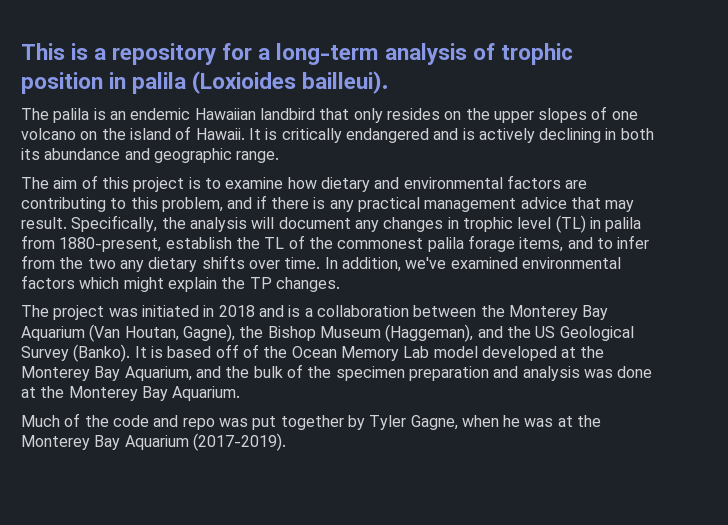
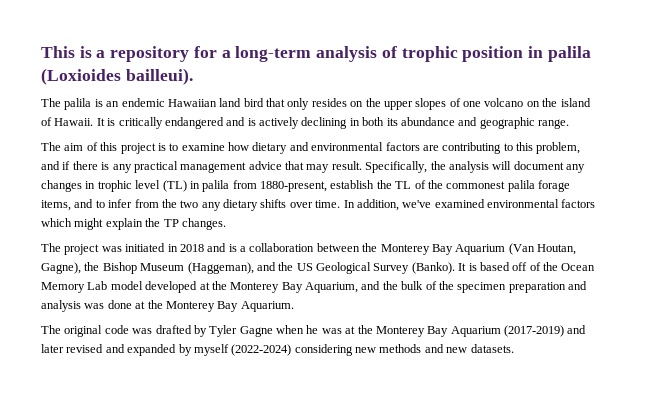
- The palila is an endemic Hawaiian landbird that only resides on the upper slopes of one volcano on the island of Hawaii.
+ The palila is an endemic Hawaiian land bird that only resides on the upper slopes of one volcano on the island of Hawaii.
- Much of the code and repo was put together by Tyler Gagne, when he was at the Monterey Bay Aquarium (2017-2019).
+ The original code was drafted by Tyler Gagne when he was at the Monterey Bay Aquarium (2017-2019) and later revised and expanded by myself (2022-2024) considering new methods and new datasets.

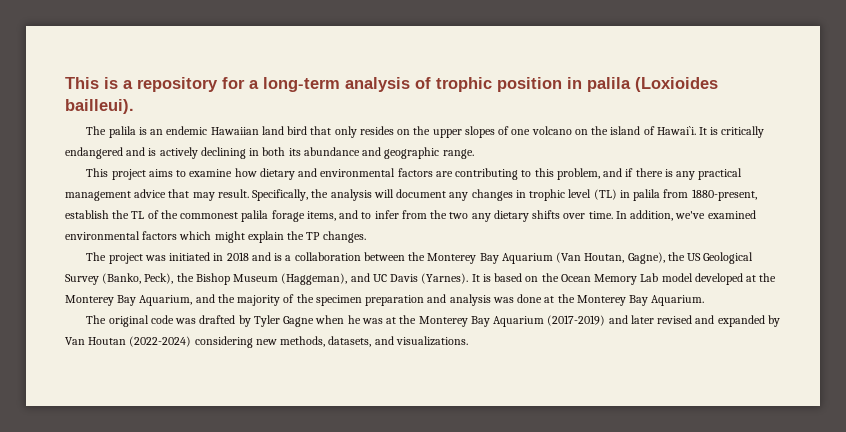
- The palila is an endemic Hawaiian land bird that only resides on the upper slopes of one volcano on the island of Hawaii.
+ The palila is an endemic Hawaiian land bird that only resides on the upper slopes of one volcano on the island of Hawai`i.
- The aim of this project is to examine how dietary and environmental factors are contributing to this problem, and if there is any practical management advice that may result.
+ This project aims to examine how dietary and environmental factors are contributing to this problem, and if there is any practical management advice that may result.
- The project was initiated in 2018 and is a collaboration between the Monterey Bay Aquarium (Van Houtan, Gagne), the Bishop Museum (Haggeman), and the US Geological Survey (Banko).
+ The project was initiated in 2018 and is a collaboration between the Monterey Bay Aquarium (Van Houtan, Gagne), the US Geological Survey (Banko, Peck), the Bishop Museum (Haggeman), and UC Davis (Yarnes).
- It is based off of the Ocean Memory Lab model developed at the Monterey Bay Aquarium, and the bulk of the specimen preparation and analysis was done at the Monterey Bay Aquarium.
+ It is based on the Ocean Memory Lab model developed at the Monterey Bay Aquarium, and the majority of the specimen preparation and analysis was done at the Monterey Bay Aquarium.
- The original code was drafted by Tyler Gagne when he was at the Monterey Bay Aquarium (2017-2019) and later revised and expanded by myself (2022-2024) considering new methods and new datasets.
+ The original code was drafted by Tyler Gagne when he was at the Monterey Bay Aquarium (2017-2019) and later revised and expanded by Van Houtan (2022-2024) considering new methods, datasets, and visualizations.

